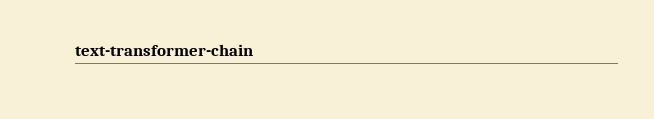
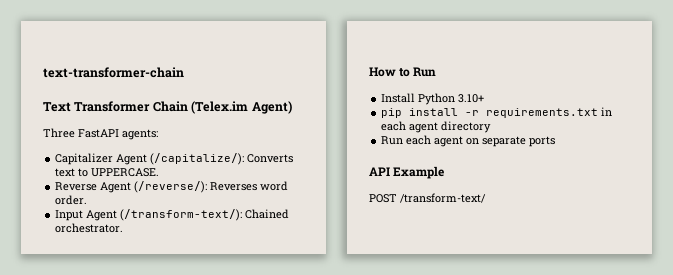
+ Text Transformer Chain (Telex.im Agent)
+ Three FastAPI agents:
+ Capitalizer Agent (/capitalize/): Converts text to UPPERCASE.
+ Reverse Agent (/reverse/): Reverses word order.
+ Input Agent (/transform-text/): Chained orchestrator.
+ How to Run
+ Install Python 3.10+
+ pip install -r requirements.txt in each agent directory
+ Run each agent on separate ports
+ API Example
+ POST /transform-text/

